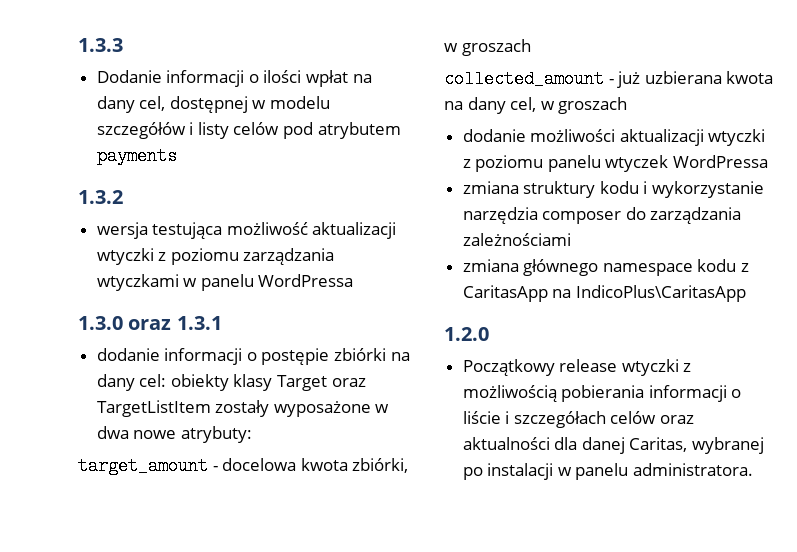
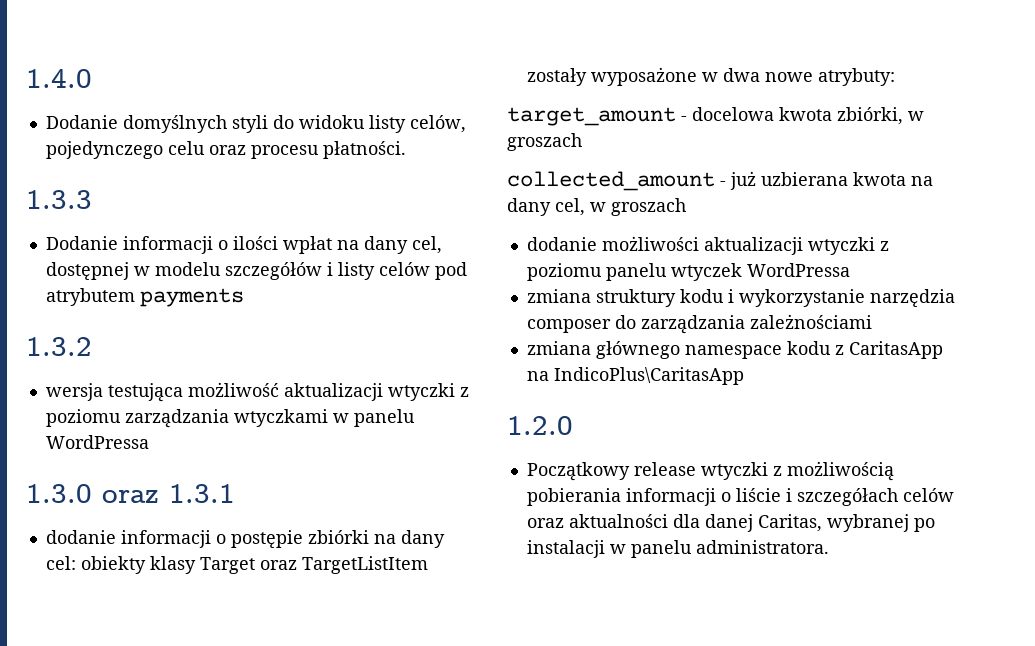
+ 1.4.0
+ Dodanie domyślnych styli do widoku listy celów, pojedynczego celu oraz procesu płatności.

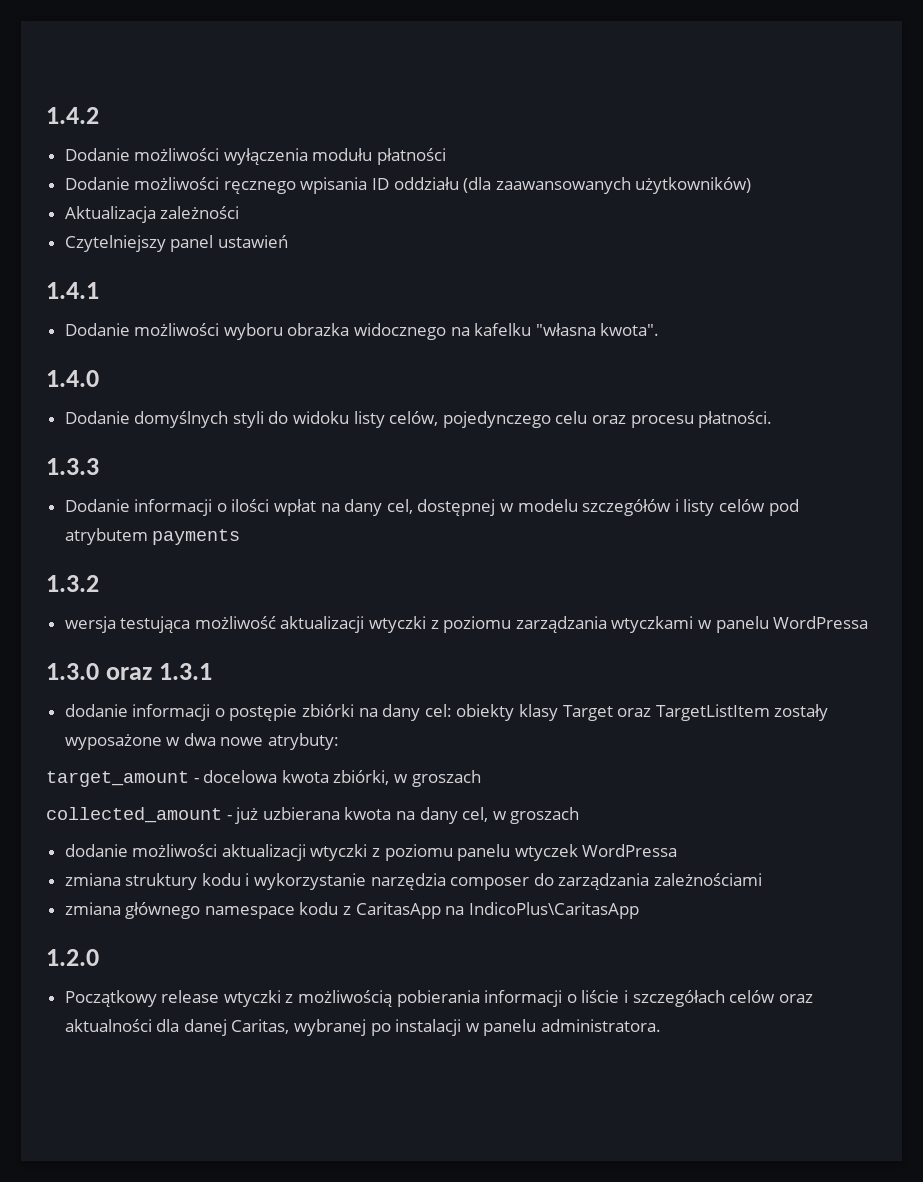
+ 1.4.2
+ Dodanie możliwości wyłączenia modułu płatności
+ Dodanie możliwości ręcznego wpisania ID oddziału (dla zaawansowanych użytkowników)
+ Aktualizacja zależności
+ Czytelniejszy panel ustawień
+ 1.4.1
+ Dodanie możliwości wyboru obrazka widocznego na kafelku "własna kwota".

